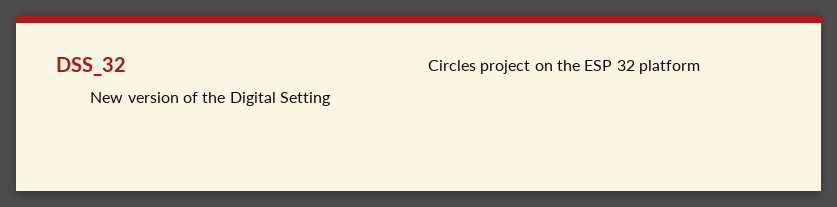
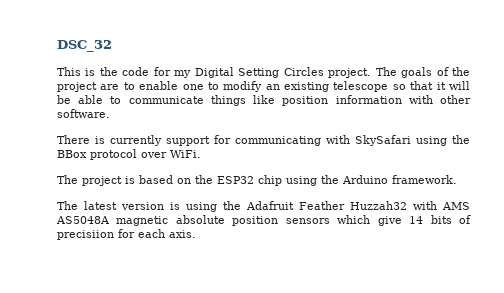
- DSS_32
- New version of the Digital Setting Circles project on the ESP 32 platform
+ DSC_32
+ This is the code for my Digital Setting Circles project. The goals of the project are to enable one to modify an existing telescope so that it will be able to communicate things like position information with other software.
+ There is currently support for communicating with SkySafari using the BBox protocol over WiFi.
+ The project is based on the ESP32 chip using the Arduino framework.
+ The latest version is using the Adafruit Feather Huzzah32 with AMS AS5048A magnetic absolute position sensors which give 14 bits of precisiion for each axis.

